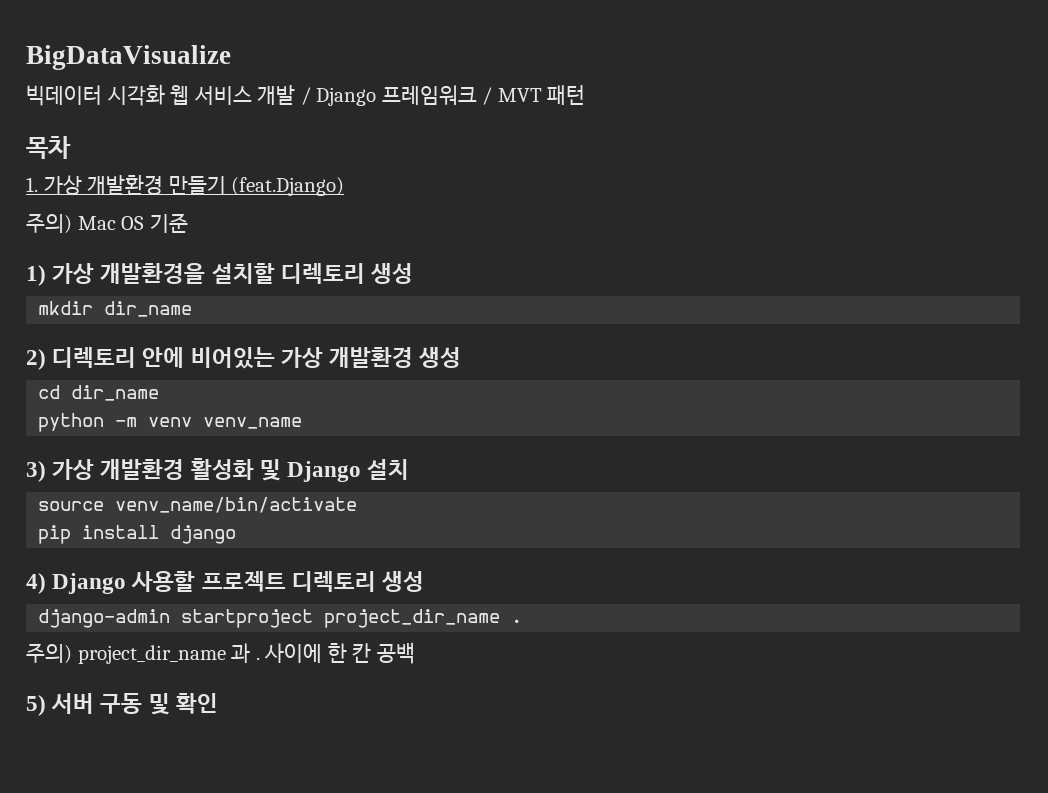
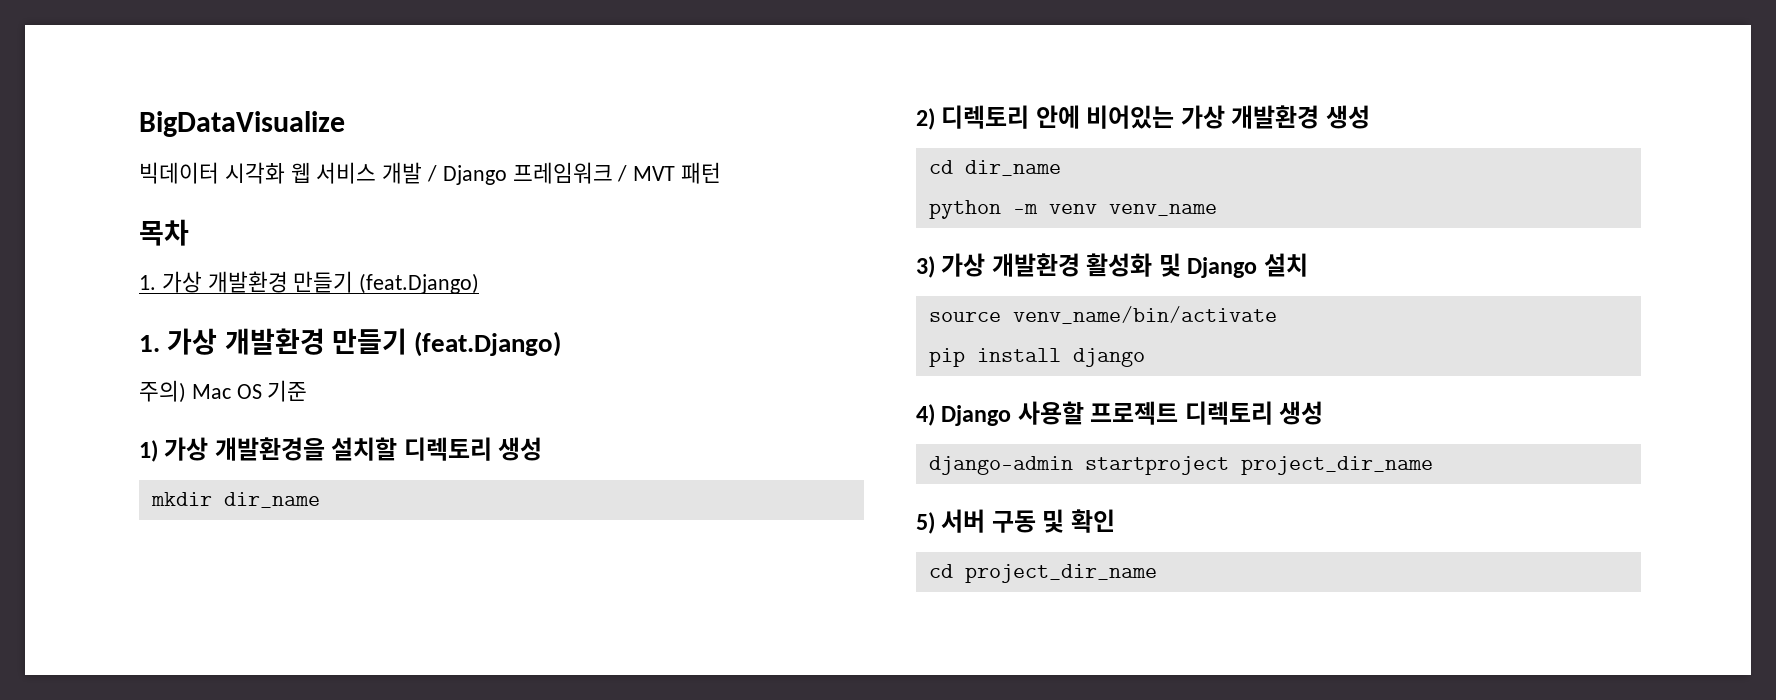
  목차
+ 1. 가상 개발환경 만들기 (feat.Django)
- django-admin startproject project_dir_name .
- 주의) project_dir_name 과 . 사이에 한 칸 공백
+ django-admin startproject project_dir_name
+ cd project_dir_name

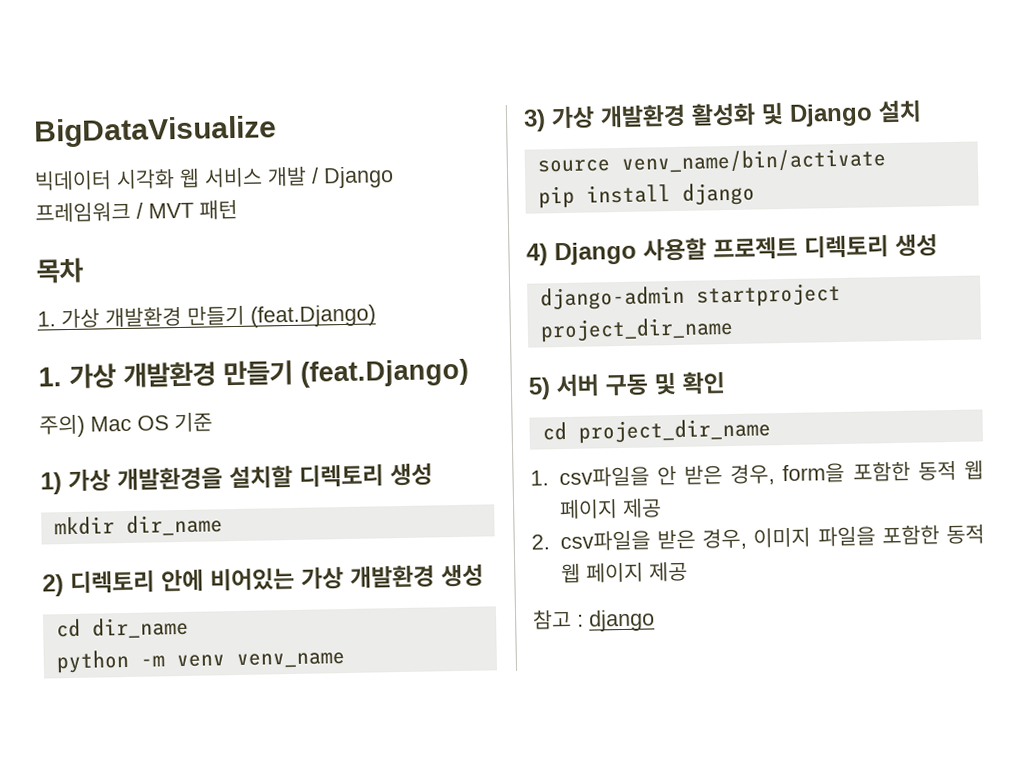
+ 1. csv파일을 안 받은 경우, form을 포함한 동적 웹 페이지 제공
+ 2. csv파일을 받은 경우, 이미지 파일을 포함한 동적 웹 페이지 제공
+ 참고 : django

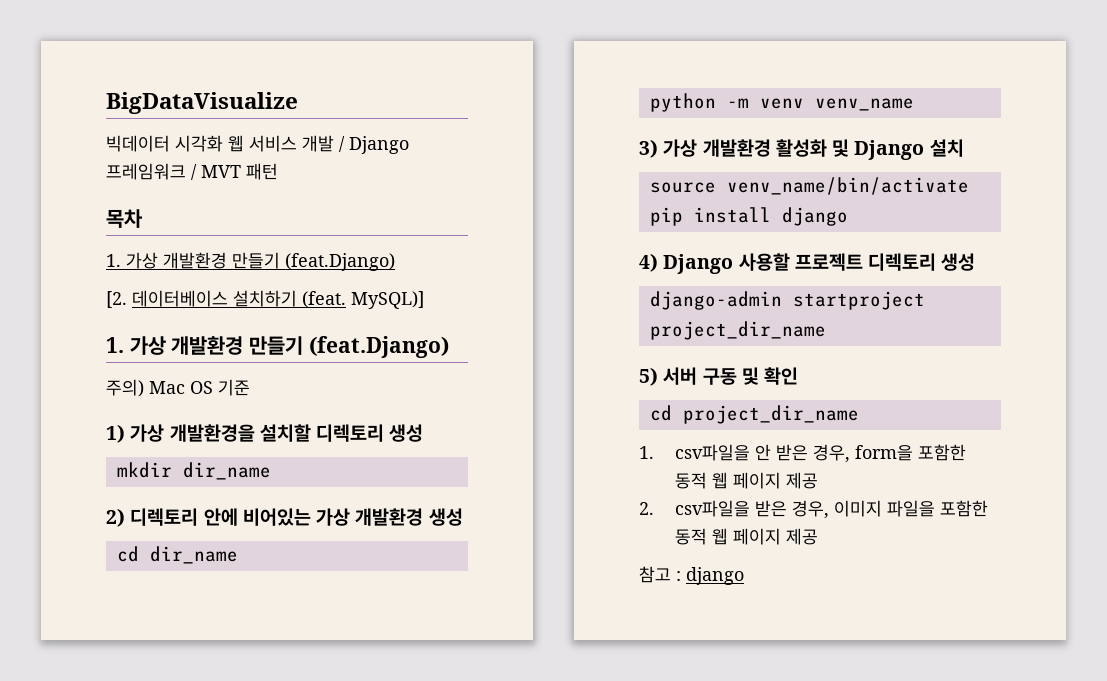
+ [2. 데이터베이스 설치하기 (feat. MySQL)]

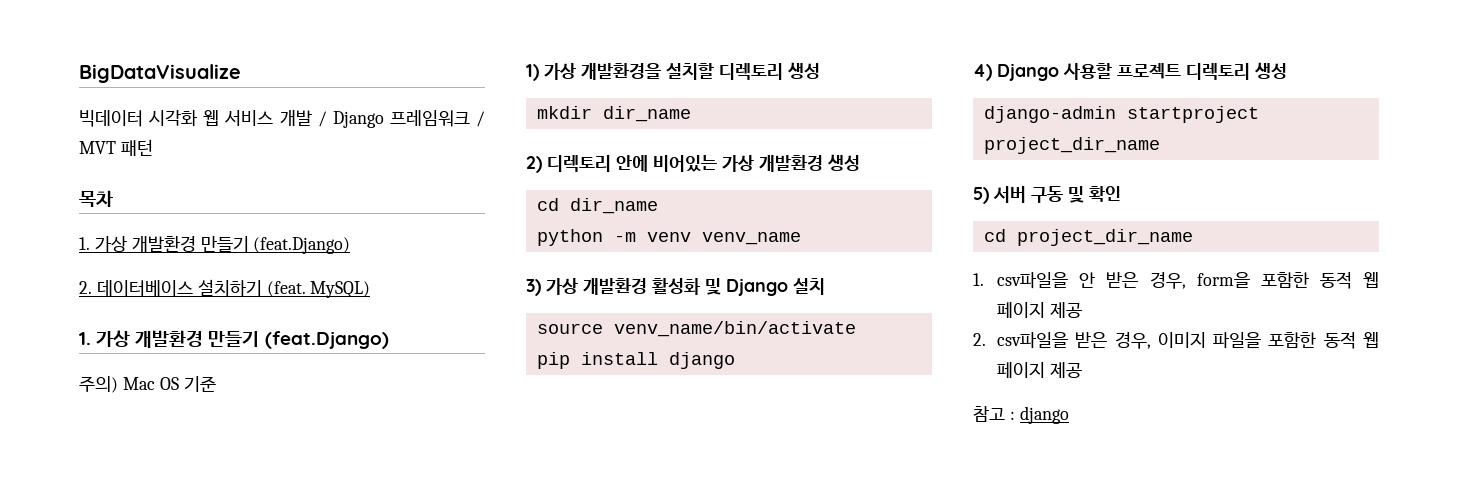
- [2. 데이터베이스 설치하기 (feat.
+ 2. 데이터베이스 설치하기 (feat.
- MySQL)]
+ MySQL)

